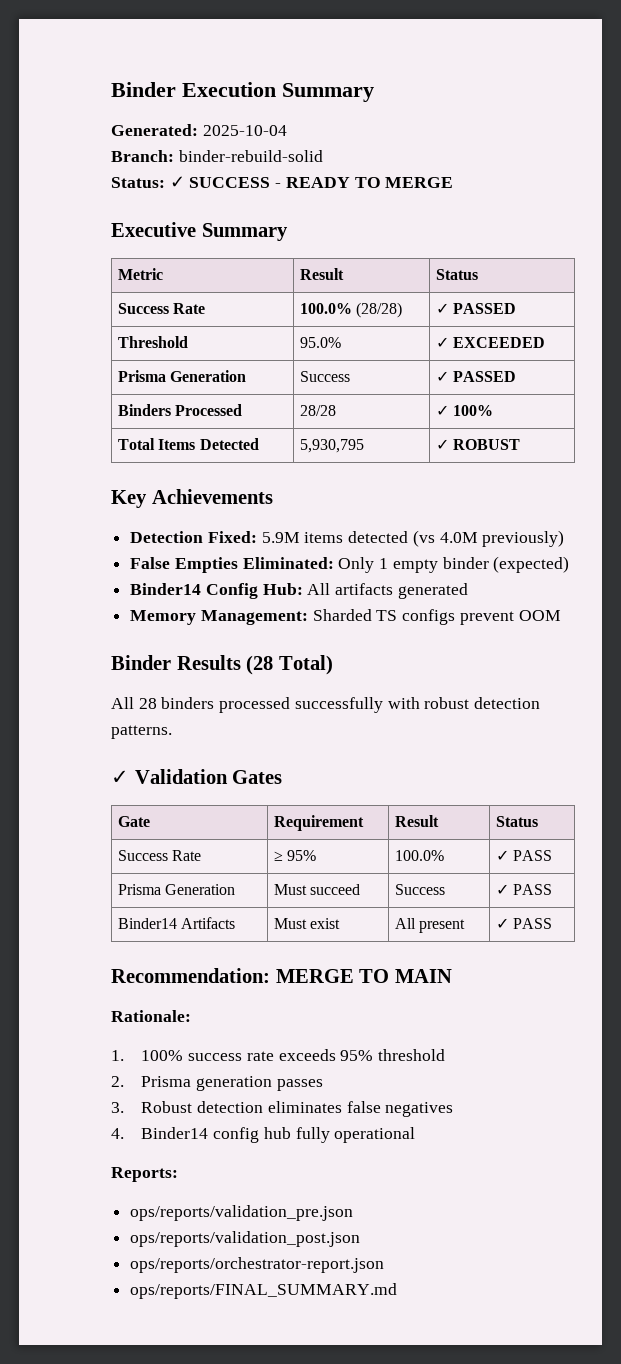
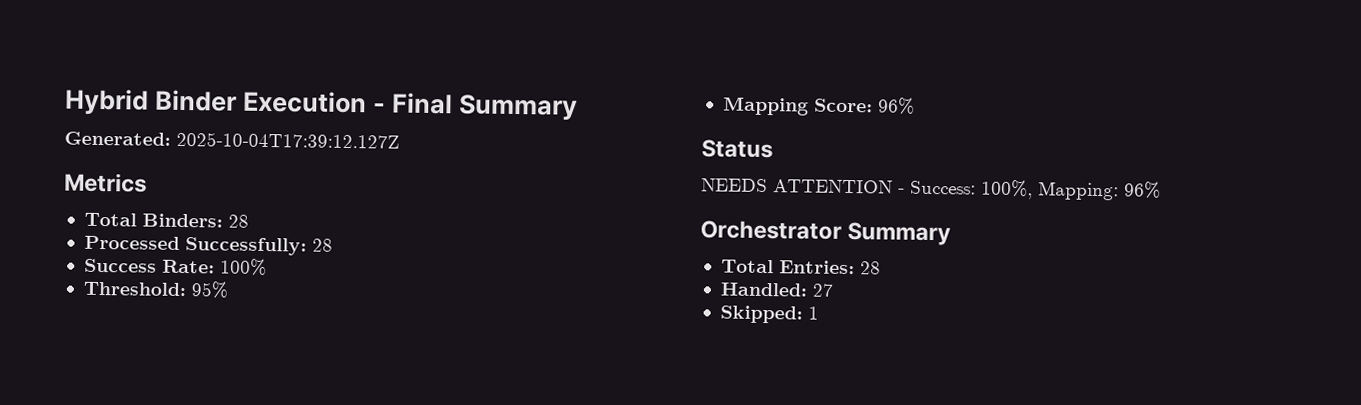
- Binder Execution Summary
+ Hybrid Binder Execution - Final Summary
- Generated: 2025-10-04
- Branch: binder-rebuild-solid
- Status: ✓ SUCCESS - READY TO MERGE
- Executive Summary
- Metric | Result | Status
- Success Rate | 100.0% (28/28) | ✓ PASSED
- Threshold | 95.0% | ✓ EXCEEDED
- Prisma Generation | Success | ✓ PASSED
- Binders Processed | 28/28 | ✓ 100%
- Total Items Detected | 5,930,795 | ✓ ROBUST
- Key Achievements
- Detection Fixed: 5.9M items detected (vs 4.0M previously)
- False Empties Eliminated: Only 1 empty binder (expected)
- Binder14 Config Hub: All artifacts generated
- Memory Management: Sharded TS configs prevent OOM
- Binder Results (28 Total)
- All 28 binders processed successfully with robust detection patterns.
- ✓ Validation Gates
- Gate | Requirement | Result | Status
- Success Rate | ≥ 95% | 100.0% | ✓ PASS
- Prisma Generation | Must succeed | Success | ✓ PASS
- Binder14 Artifacts | Must exist | All present | ✓ PASS
- Recommendation: MERGE TO MAIN
- Rationale:
- 1. 100% success rate exceeds 95% threshold
- 2. Prisma generation passes
- 3. Robust detection eliminates false negatives
- 4. Binder14 config hub fully operational
- Reports:
- ops/reports/validation_pre.json
- ops/reports/validation_post.json
- ops/reports/orchestrator-report.json
- ops/reports/FINAL_SUMMARY.md
+ Generated: 2025-10-04T17:39:12.127Z
+ Metrics
+ Total Binders: 28
+ Processed Successfully: 28
+ Success Rate: 100%
+ Threshold: 95%
+ Mapping Score: 96%
+ Status
+ NEEDS ATTENTION - Success: 100%, Mapping: 96%
+ Orchestrator Summary
+ Total Entries: 28
+ Handled: 27
+ Skipped: 1

